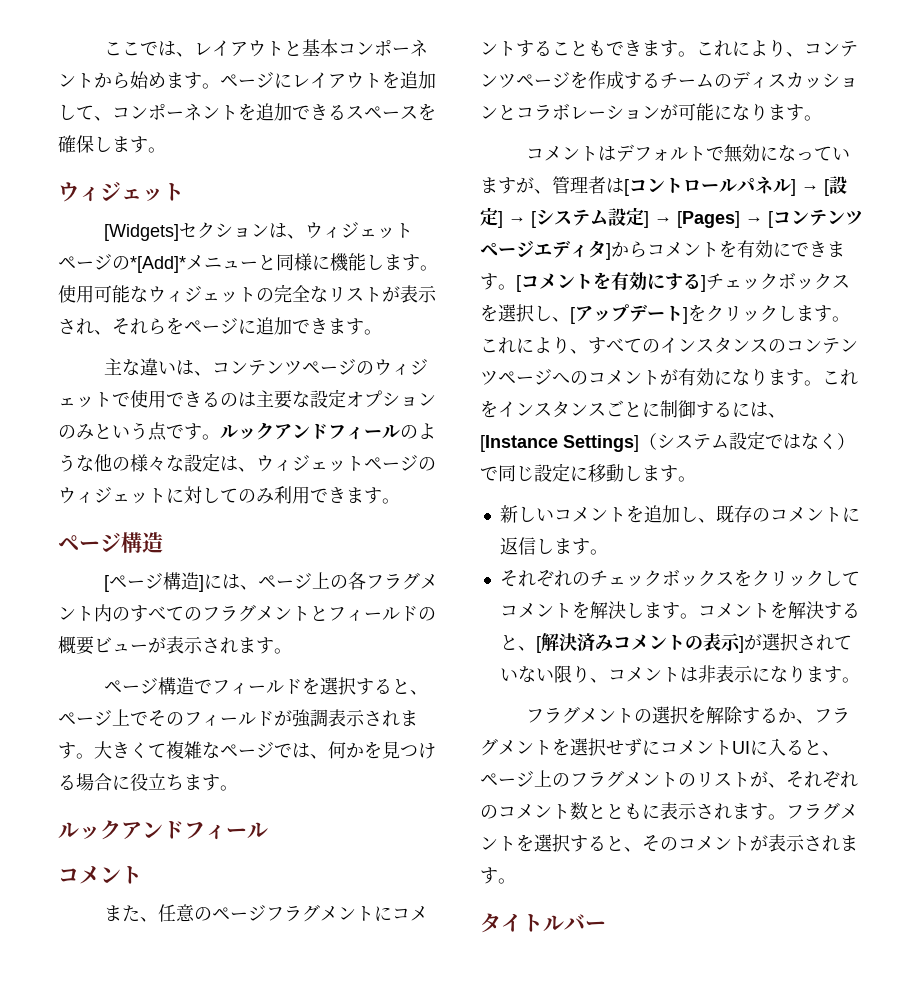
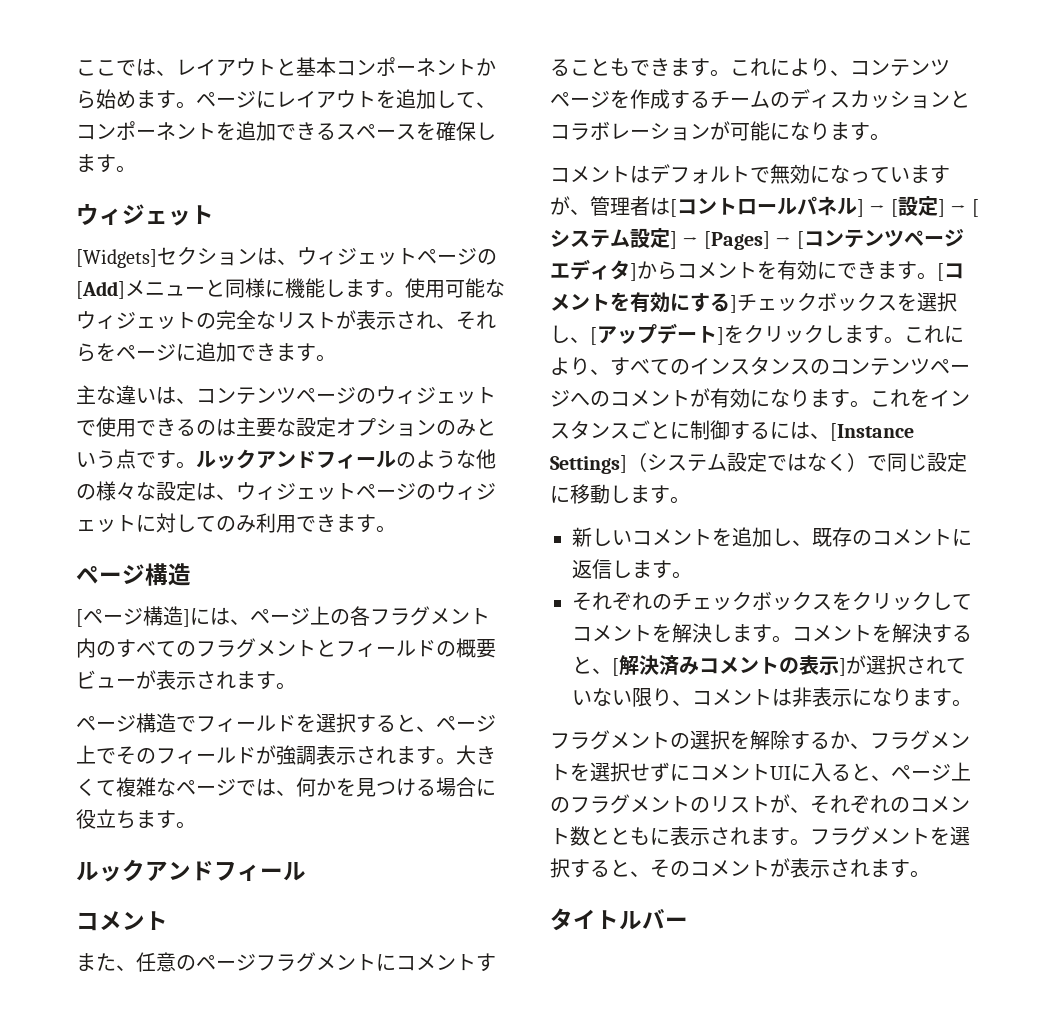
- [Widgets]セクションは、ウィジェットページの*[Add]*メニューと同様に機能します。
+ [Widgets]セクションは、ウィジェットページの[Add]メニューと同様に機能します。

